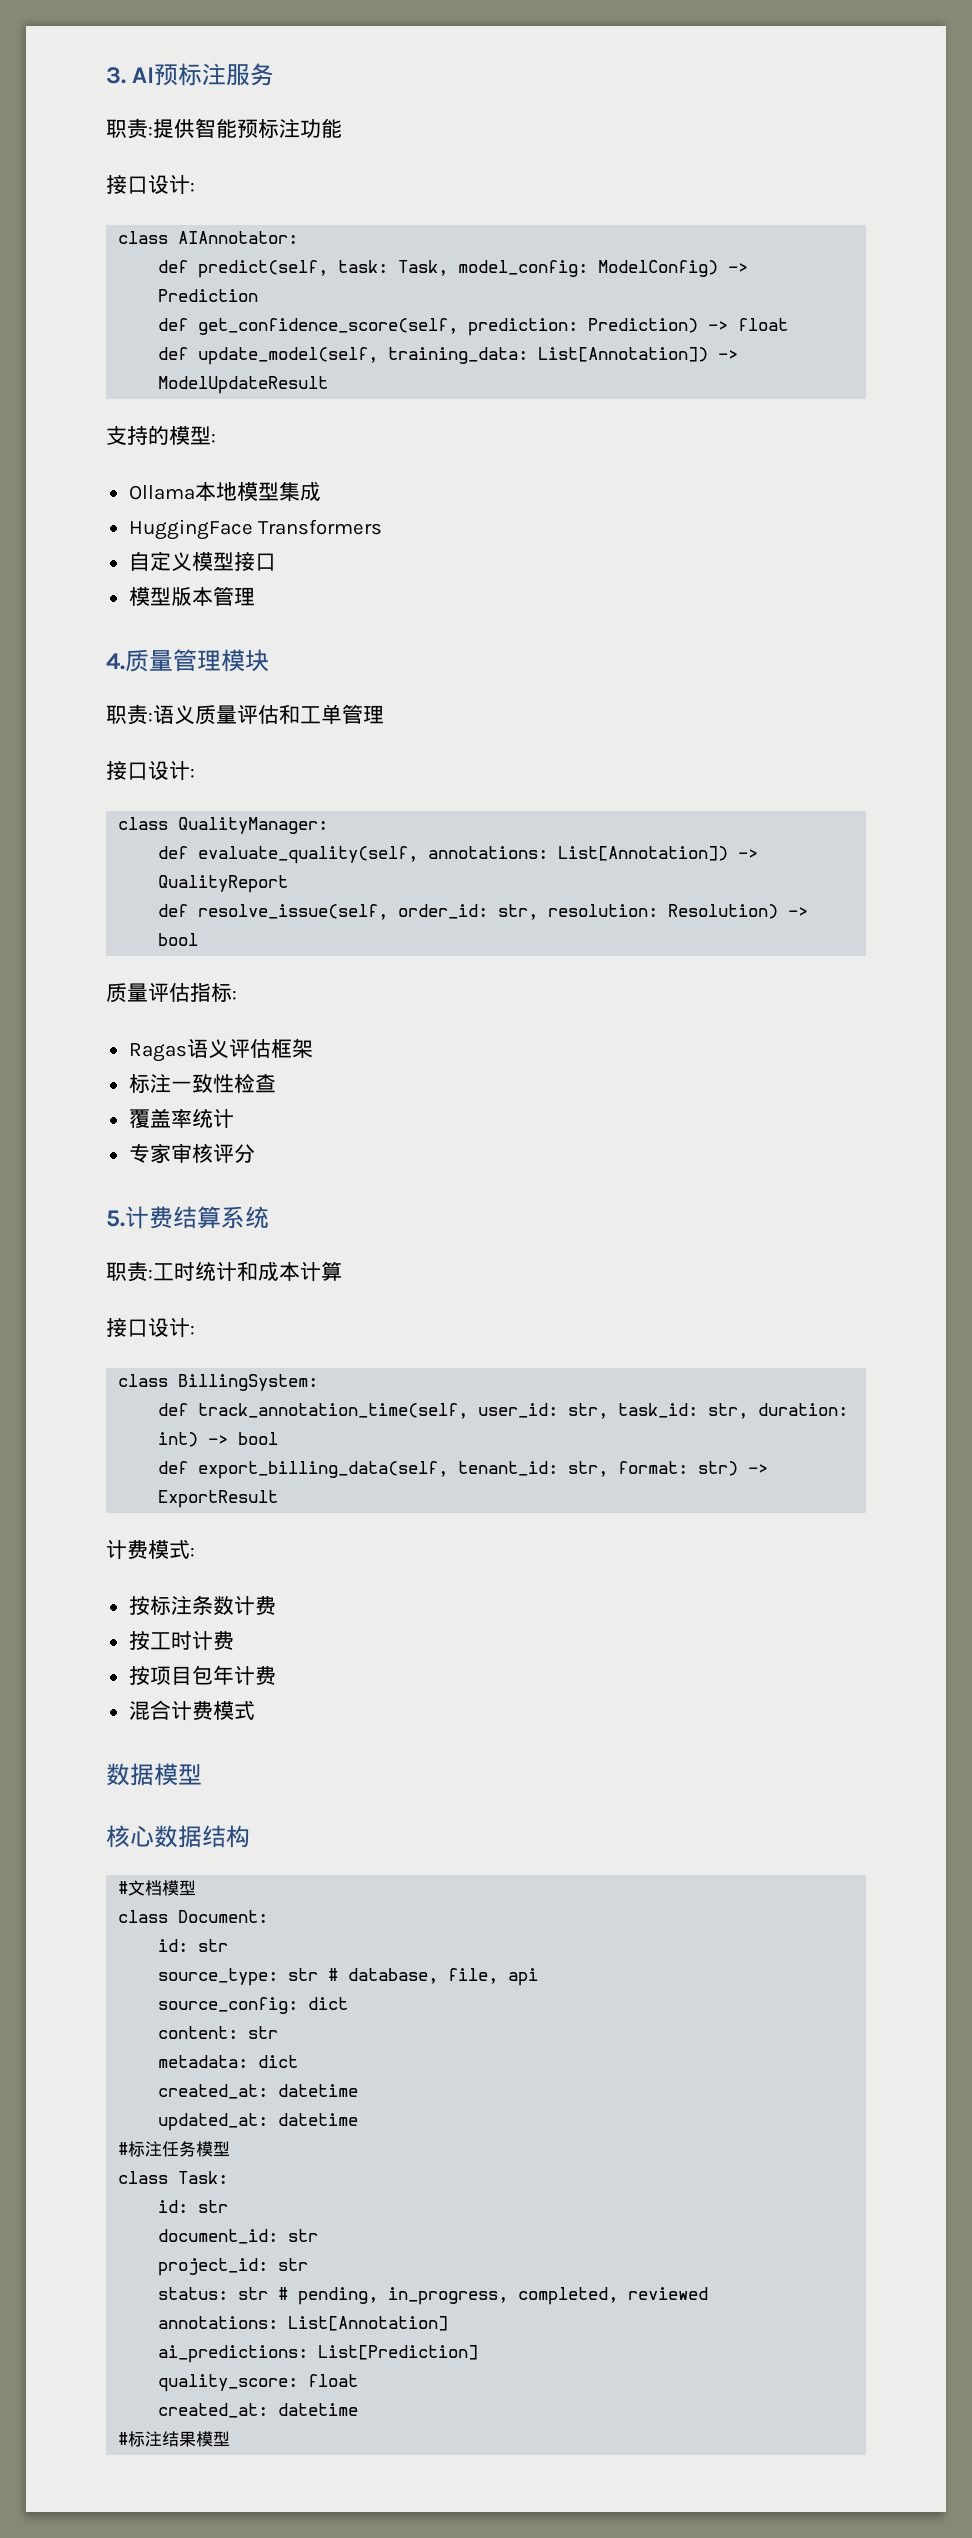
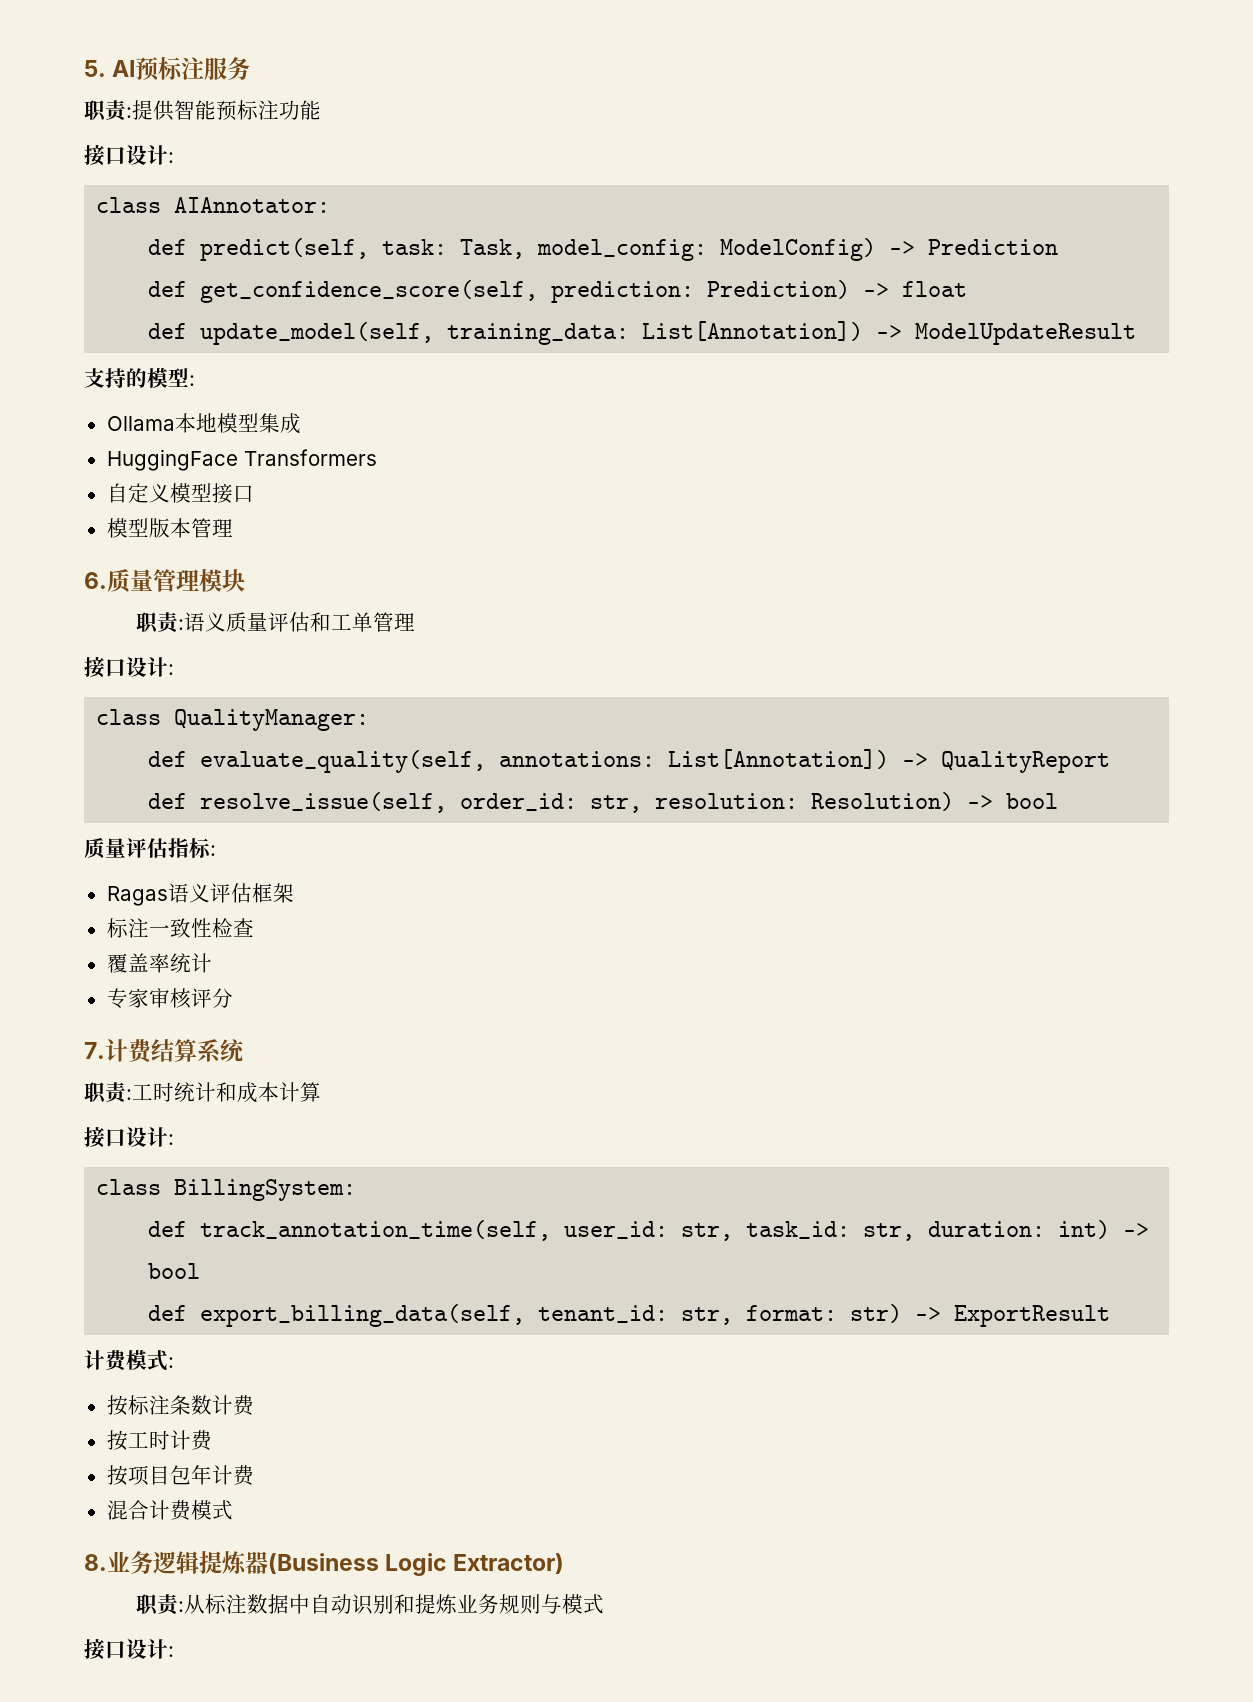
- 3. AI预标注服务
+ 5. AI预标注服务
- 4.质量管理模块
+ 6.质量管理模块
- 5.计费结算系统
+ 7.计费结算系统
- 数据模型
- 核心数据结构
- #文档模型
- class Document:
- id: str
- source_type: str # database, file, api
- source_config: dict
- content: str
- metadata: dict
- created_at: datetime
- updated_at: datetime
- #标注任务模型
- class Task:
- id: str
- document_id: str
- project_id: str
- status: str # pending, in_progress, completed, reviewed
- annotations: List[Annotation]
- ai_predictions: List[Prediction]
- quality_score: float
- created_at: datetime
- #标注结果模型
+ 8.业务逻辑提炼器(Business Logic Extractor)
+ 职责:从标注数据中自动识别和提炼业务规则与模式
+ 接口设计:

